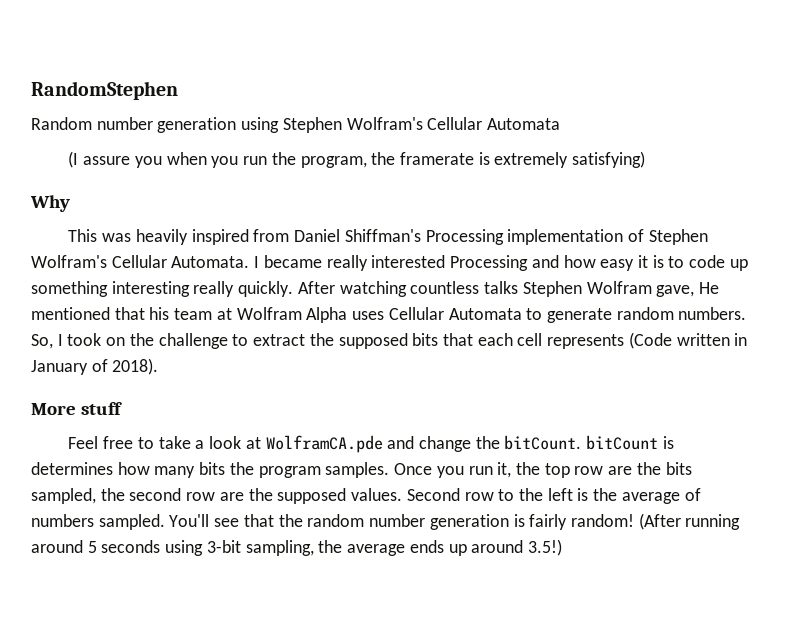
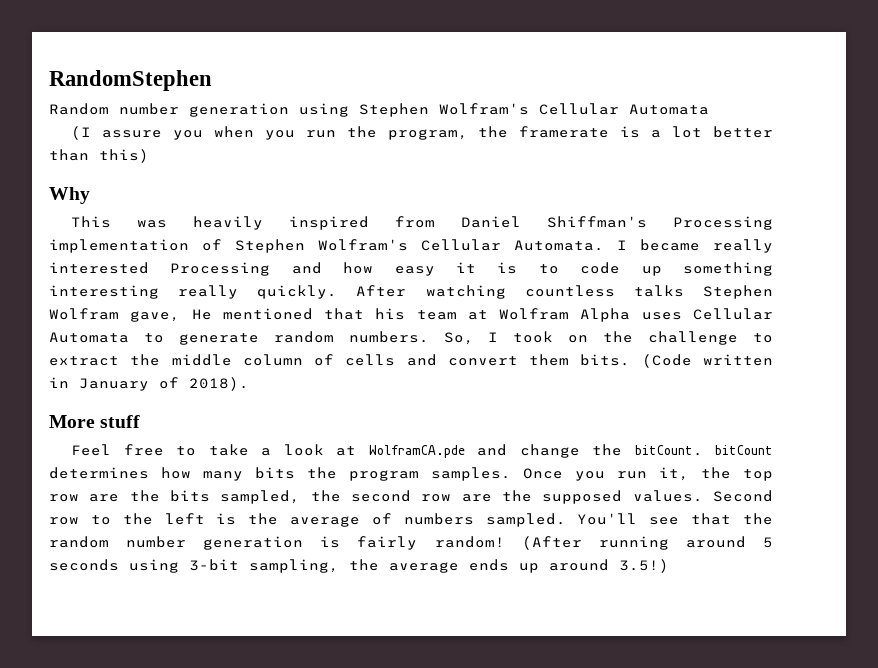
- (I assure you when you run the program, the framerate is extremely satisfying)
+ (I assure you when you run the program, the framerate is a lot better than this)
- So, I took on the challenge to extract the supposed bits that each cell represents (Code written in January of 2018).
+ So, I took on the challenge to extract the middle column of cells and convert them bits. (Code written in January of 2018).
- Feel free to take a look at WolframCA.pde and change the bitCount. bitCount is determines how many bits the program samples.
+ Feel free to take a look at WolframCA.pde and change the bitCount. bitCount determines how many bits the program samples.

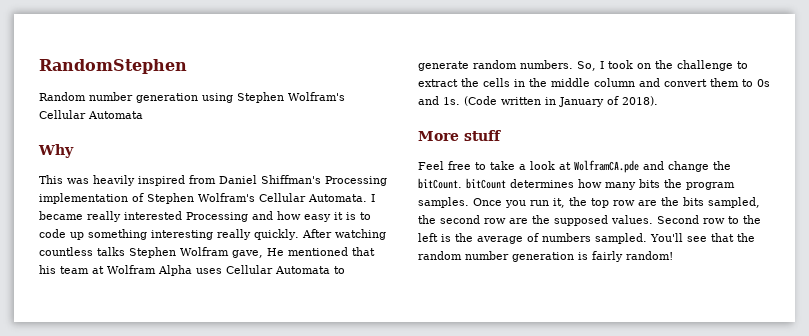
- (I assure you when you run the program, the framerate is a lot better than this)
- So, I took on the challenge to extract the middle column of cells and convert them bits.
+ So, I took on the challenge to extract the cells in the middle column and convert them to 0s and 1s.
- (After running around 5 seconds using 3-bit sampling, the average ends up around 3.5!)

